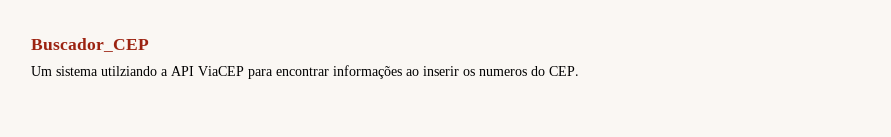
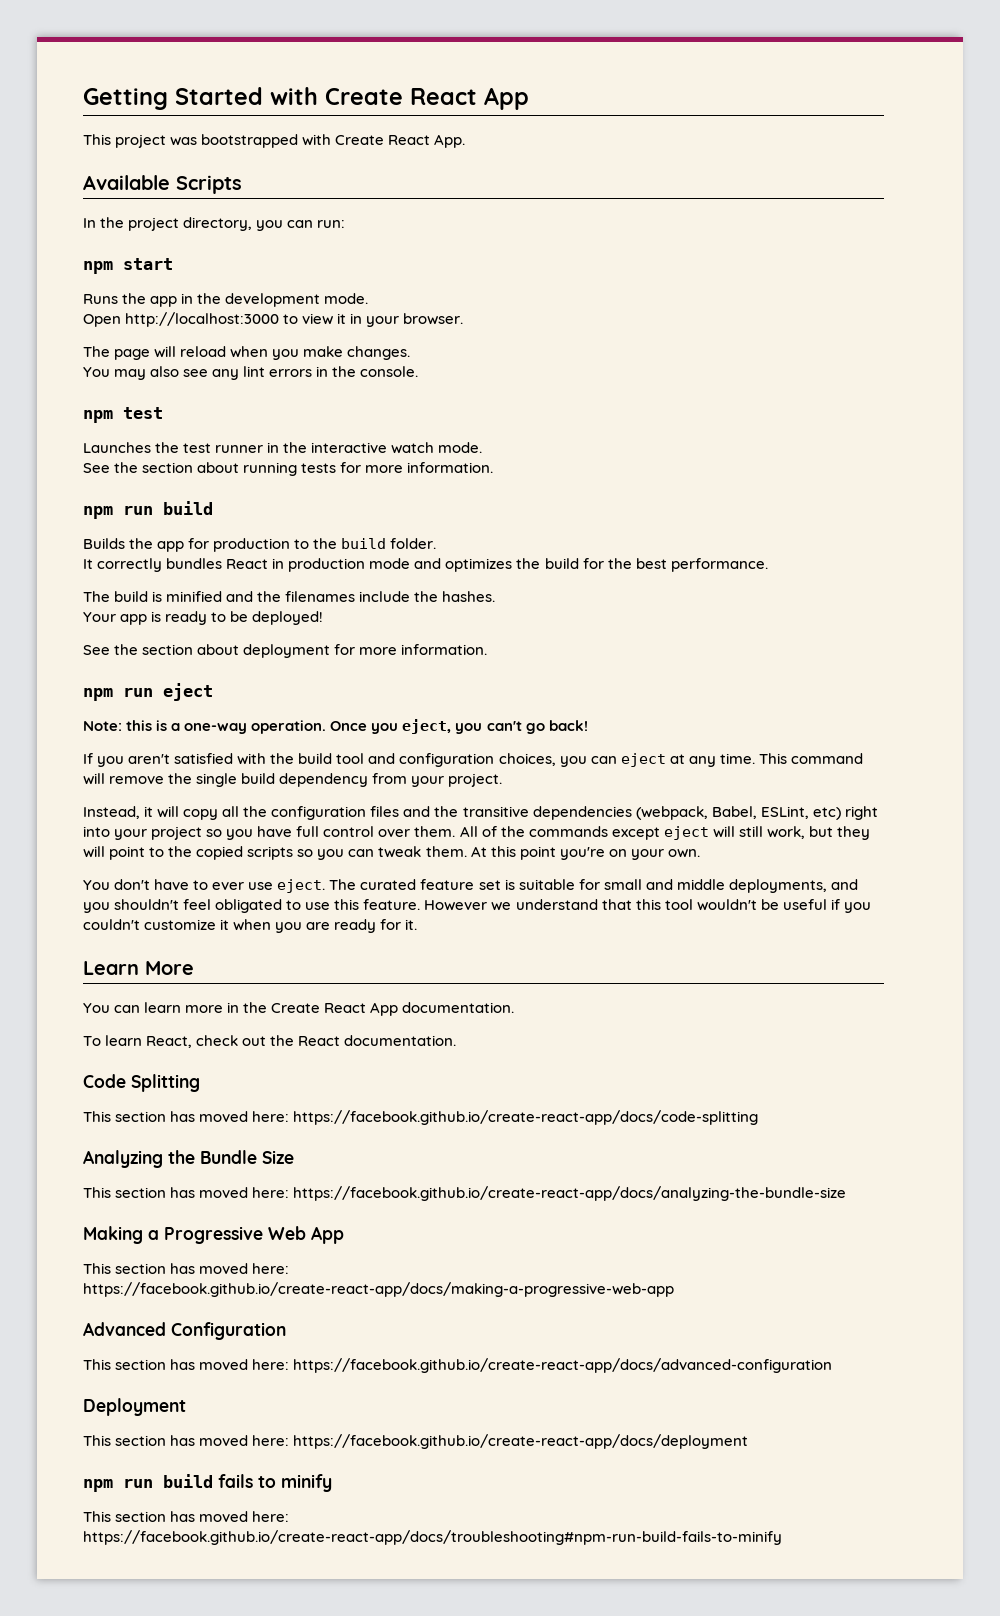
- Buscador_CEP
- Um sistema utilziando a API ViaCEP para encontrar informações ao inserir os numeros do CEP.
+ Getting Started with Create React App
+ This project was bootstrapped with Create React App.
+ Available Scripts
+ In the project directory, you can run:
+ npm start
+ Runs the app in the development mode.
+ Open http://localhost:3000 to view it in your browser.
+ The page will reload when you make changes.
+ You may also see any lint errors in the console.
+ npm test
+ Launches the test runner in the interactive watch mode.
+ See the section about running tests for more information.
+ npm run build
+ Builds the app for production to the build folder.
+ It correctly bundles React in production mode and optimizes the build for the best performance.
+ The build is minified and the filenames include the hashes.
+ Your app is ready to be deployed!
+ See the section about deployment for more information.
+ npm run eject
+ Note: this is a one-way operation. Once you eject, you can't go back!
+ If you aren't satisfied with the build tool and configuration choices, you can eject at any time. This command will remove the single build dependency from your project.
+ Instead, it will copy all the configuration files and the transitive dependencies (webpack, Babel, ESLint, etc) right into your project so you have full control over them. All of the commands except eject will still work, but they will point to the copied scripts so you can tweak them. At this point you're on your own.
+ You don't have to ever use eject. The curated feature set is suitable for small and middle deployments, and you shouldn't feel obligated to use this feature. However we understand that this tool wouldn't be useful if you couldn't customize it when you are ready for it.
+ Learn More
+ You can learn more in the Create React App documentation.
+ To learn React, check out the React documentation.
+ Code Splitting
+ This section has moved here: https://facebook.github.io/create-react-app/docs/code-splitting
+ Analyzing the Bundle Size
+ This section has moved here: https://facebook.github.io/create-react-app/docs/analyzing-the-bundle-size
+ Making a Progressive Web App
+ This section has moved here: https://facebook.github.io/create-react-app/docs/making-a-progressive-web-app
+ Advanced Configuration
+ This section has moved here: https://facebook.github.io/create-react-app/docs/advanced-configuration
+ Deployment
+ This section has moved here: https://facebook.github.io/create-react-app/docs/deployment
+ npm run build fails to minify
+ This section has moved here: https://facebook.github.io/create-react-app/docs/troubleshooting#npm-run-build-fails-to-minify

